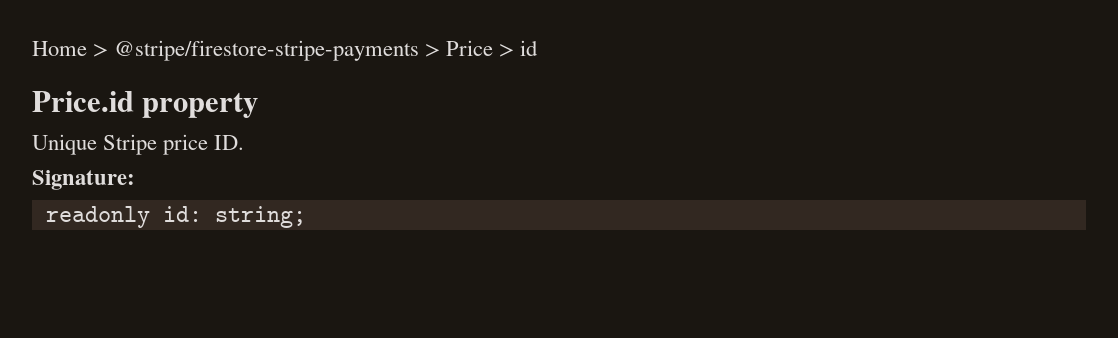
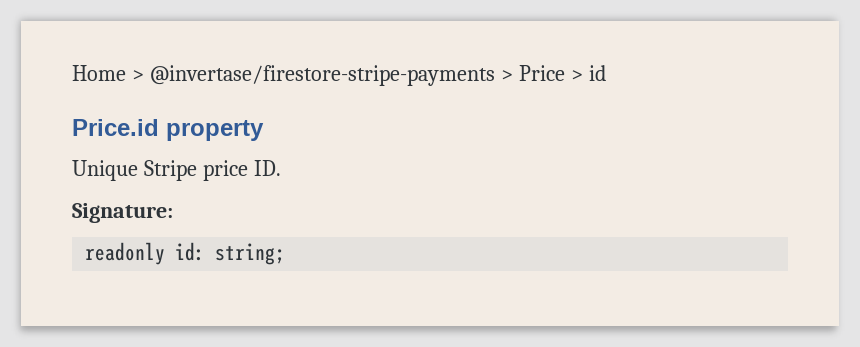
- Home > @stripe/firestore-stripe-payments > Price > id
+ Home > @invertase/firestore-stripe-payments > Price > id

